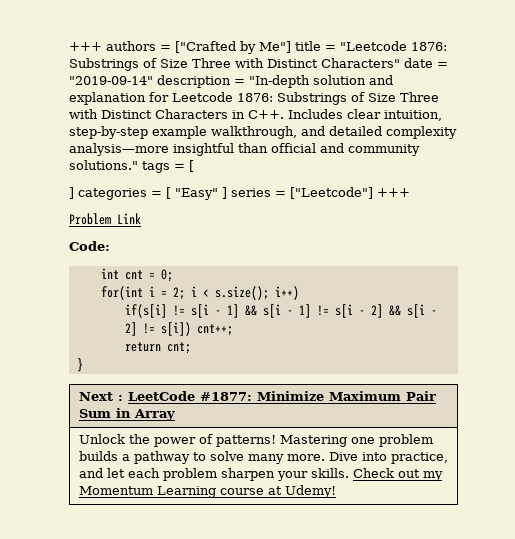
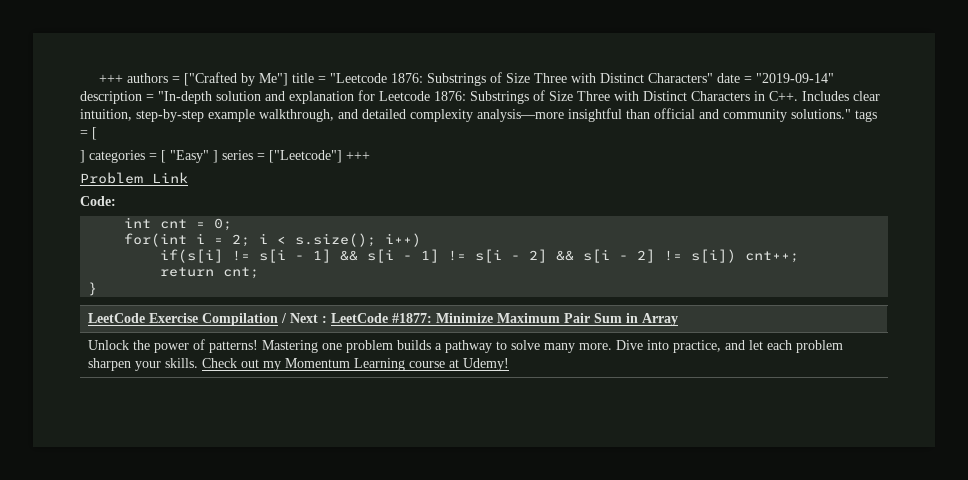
- Next : LeetCode #1877: Minimize Maximum Pair Sum in Array
+ LeetCode Exercise Compilation / Next : LeetCode #1877: Minimize Maximum Pair Sum in Array

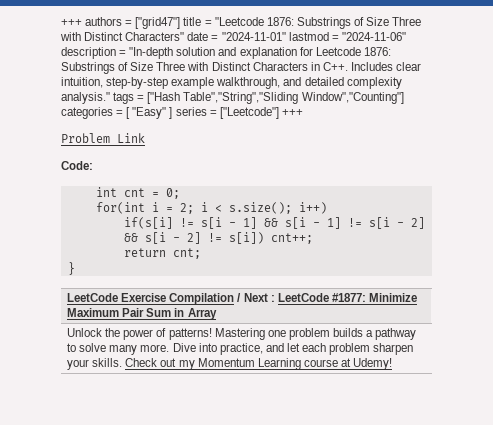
- +++ authors = ["Crafted by Me"] title = "Leetcode 1876: Substrings of Size Three with Distinct Characters" date = "2019-09-14" description = "In-depth solution and explanation for Leetcode 1876: Substrings of Size Three with Distinct Characters in C++. Includes clear intuition, step-by-step example walkthrough, and detailed complexity analysis—more insightful than official and community solutions." tags = [
- ] categories = [ "Easy" ] series = ["Leetcode"] +++
+ +++ authors = ["grid47"] title = "Leetcode 1876: Substrings of Size Three with Distinct Characters" date = "2024-11-01" lastmod = "2024-11-06" description = "In-depth solution and explanation for Leetcode 1876: Substrings of Size Three with Distinct Characters in C++. Includes clear intuition, step-by-step example walkthrough, and detailed complexity analysis." tags = ["Hash Table","String","Sliding Window","Counting"] categories = [ "Easy" ] series = ["Leetcode"] +++

